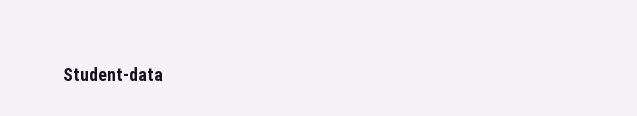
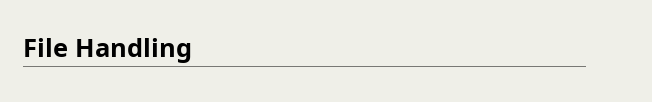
- Student-data
+ File Handling

